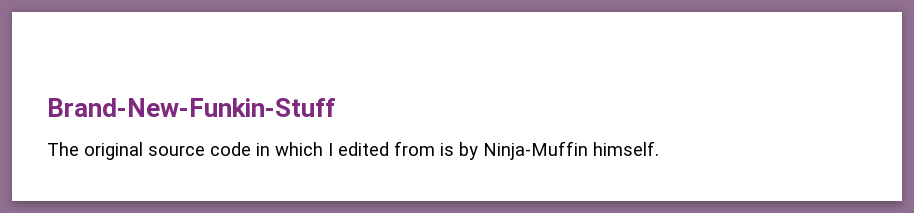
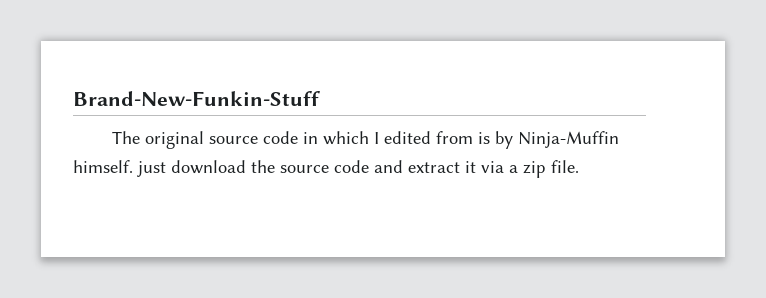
- The original source code in which I edited from is by Ninja-Muffin himself.
+ The original source code in which I edited from is by Ninja-Muffin himself. just download the source code and extract it via a zip file.

